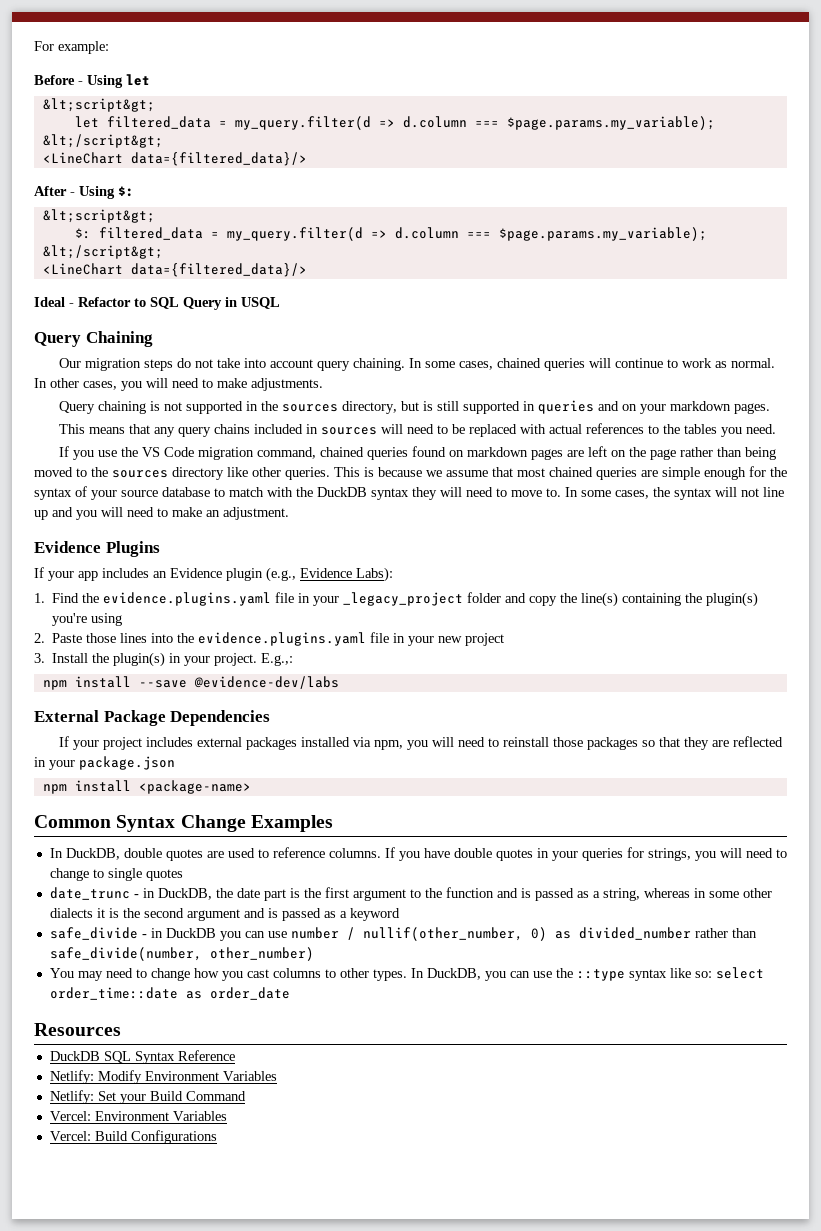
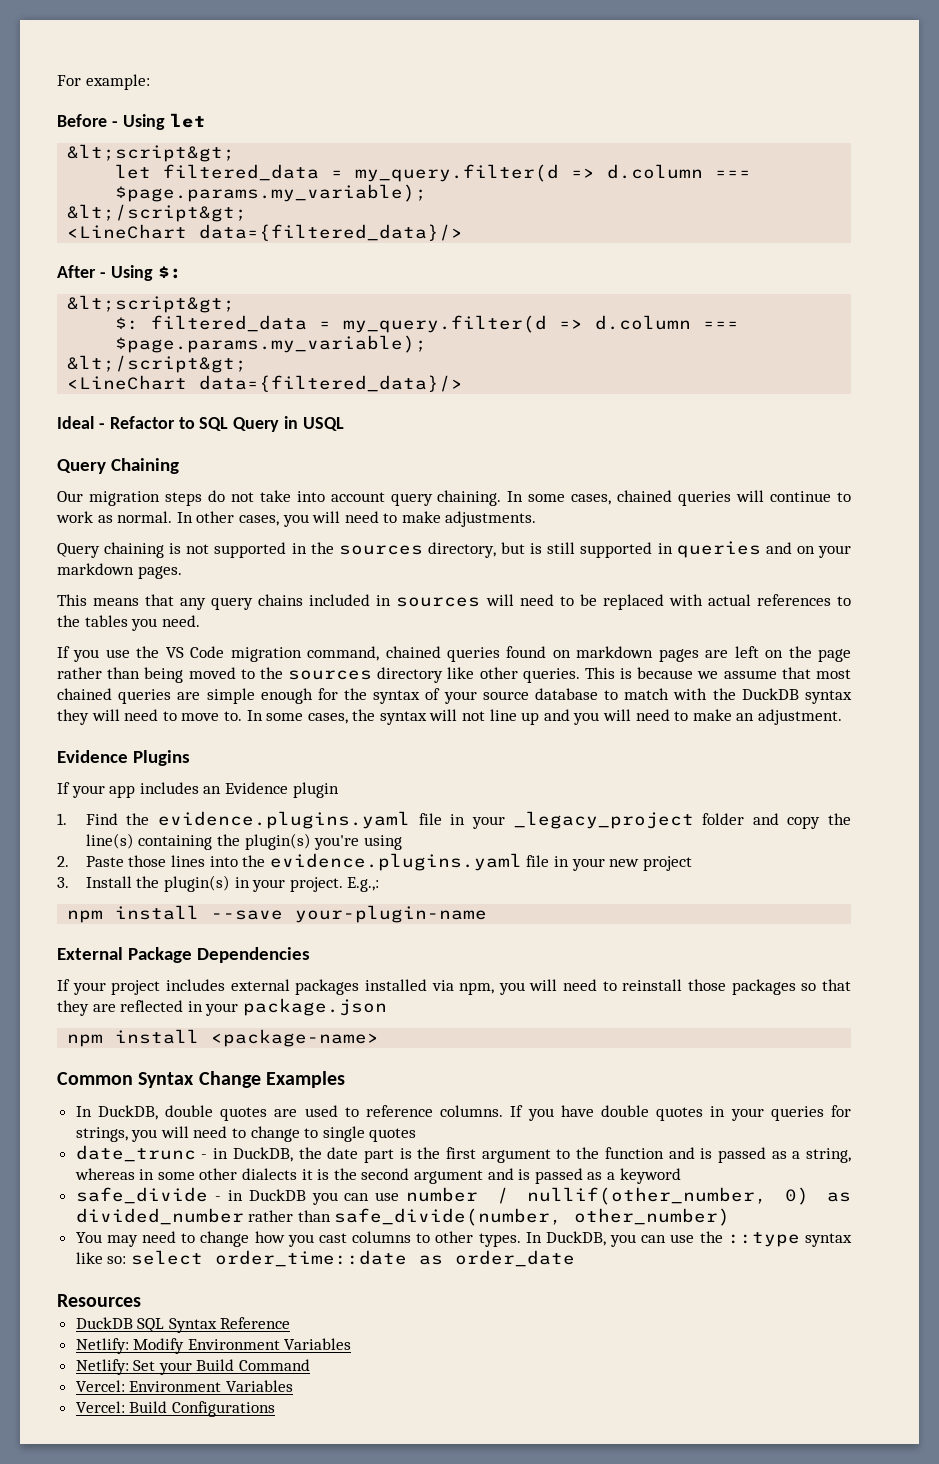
- If your app includes an Evidence plugin (e.g., Evidence Labs):
+ If your app includes an Evidence plugin
- npm install --save @evidence-dev/labs
+ npm install --save your-plugin-name

